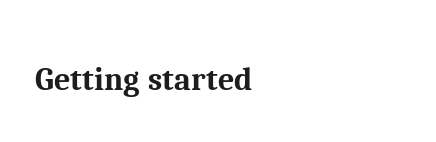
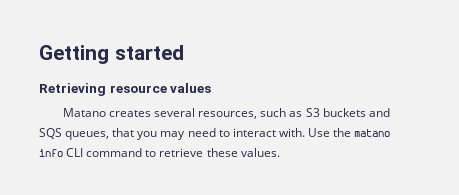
+ Retrieving resource values
+ Matano creates several resources, such as S3 buckets and SQS queues, that you may need to interact with. Use the matano info CLI command to retrieve these values.

